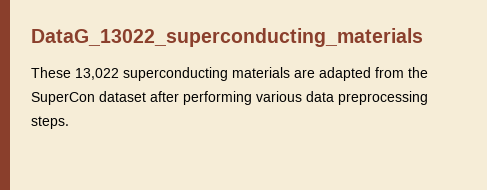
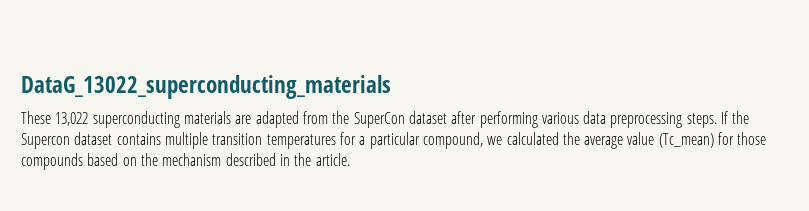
+ If the Supercon dataset contains multiple transition temperatures for a particular compound, we calculated the average value (Tc_mean) for those compounds based on the mechanism described in the article.

